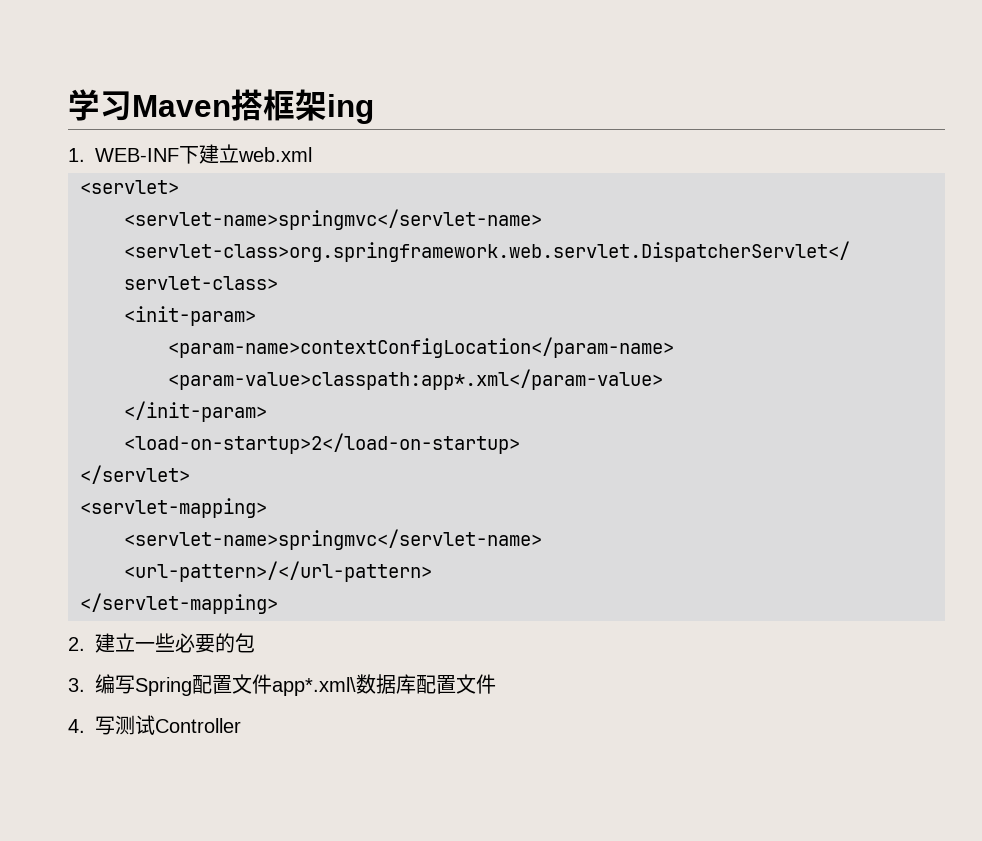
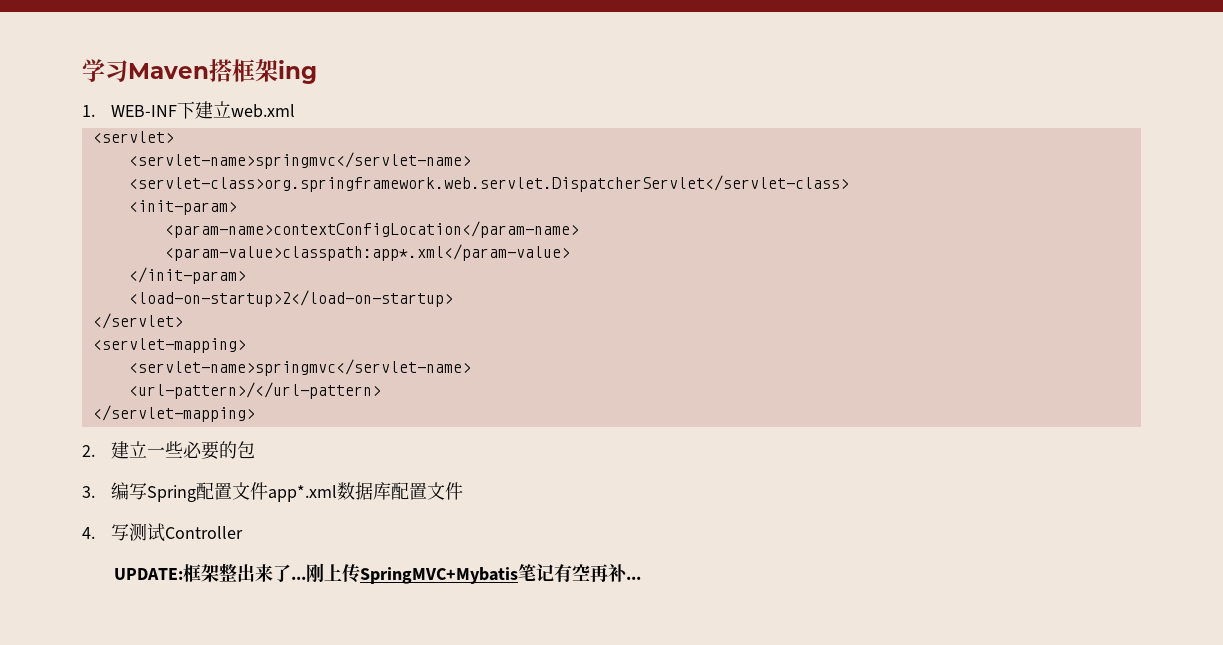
- 3.编写Spring配置文件app*.xml\数据库配置文件
+ 3.编写Spring配置文件app*.xml数据库配置文件
+ UPDATE:框架整出来了...刚上传SpringMVC+Mybatis笔记有空再补...

